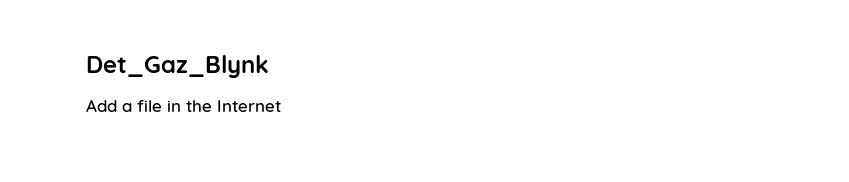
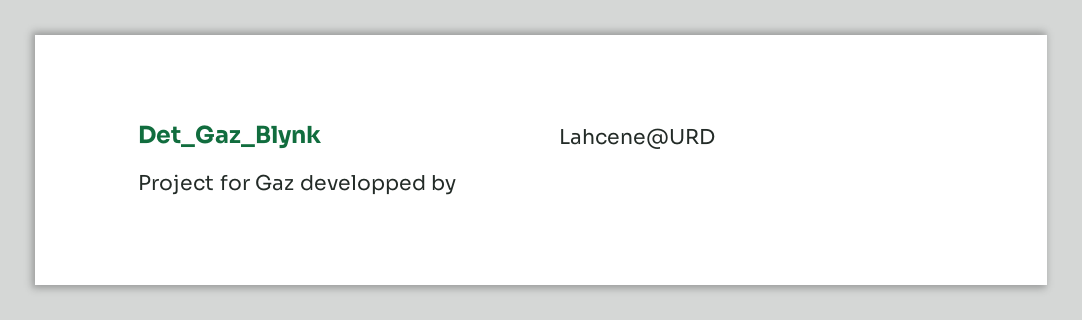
- Add a file in the Internet
+ Project for Gaz developped by Lahcene@URD

